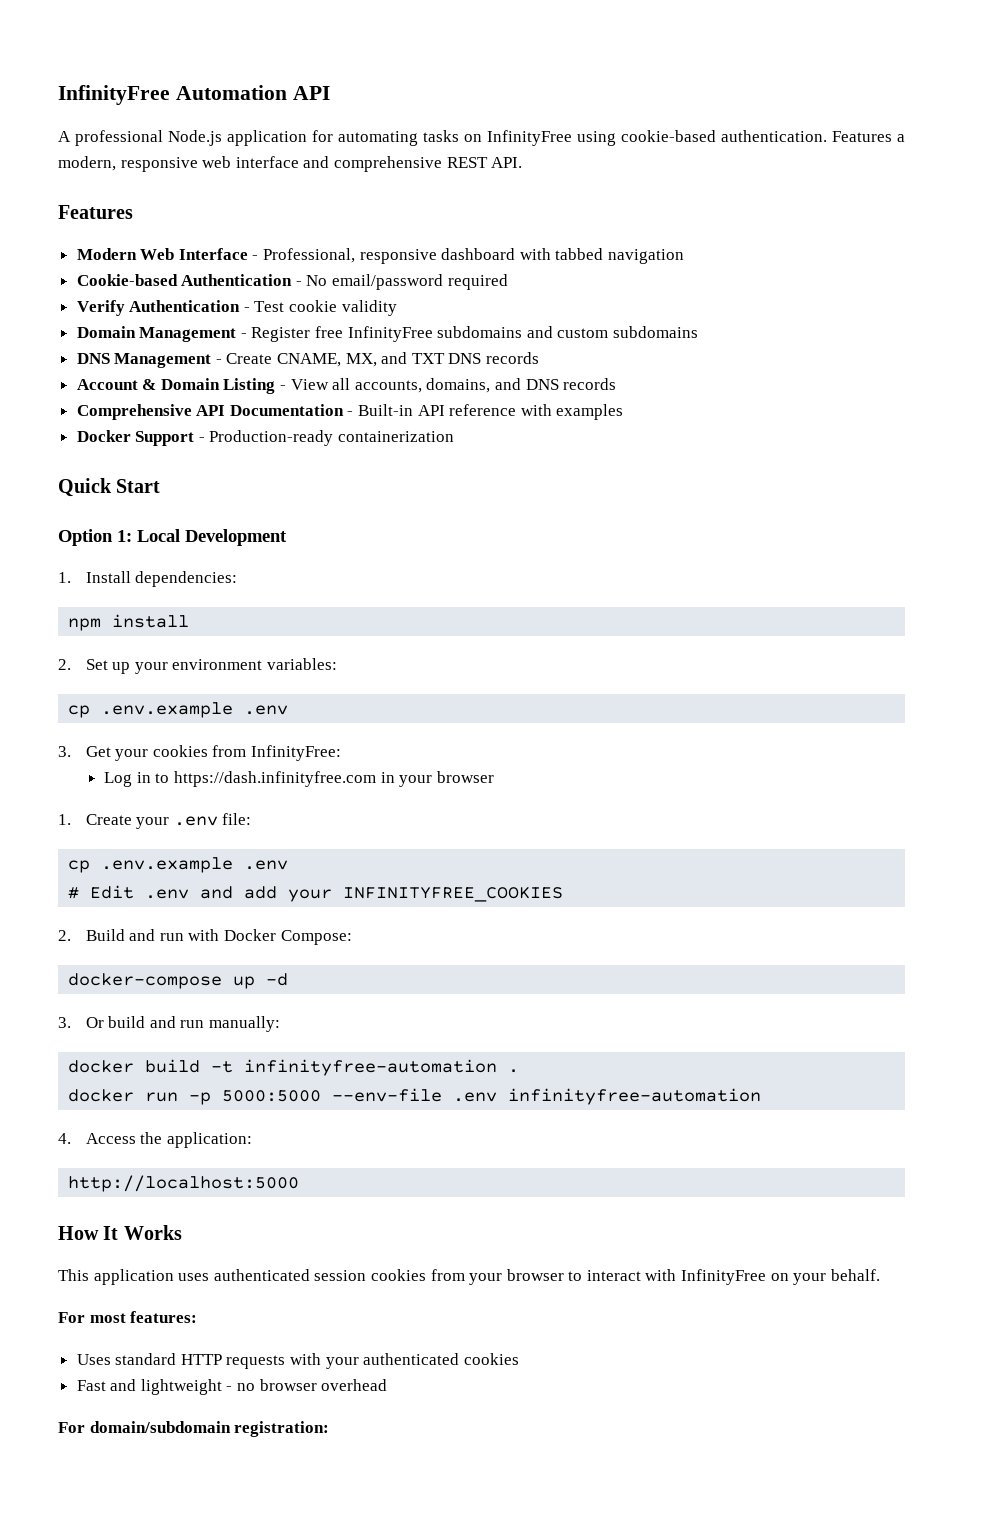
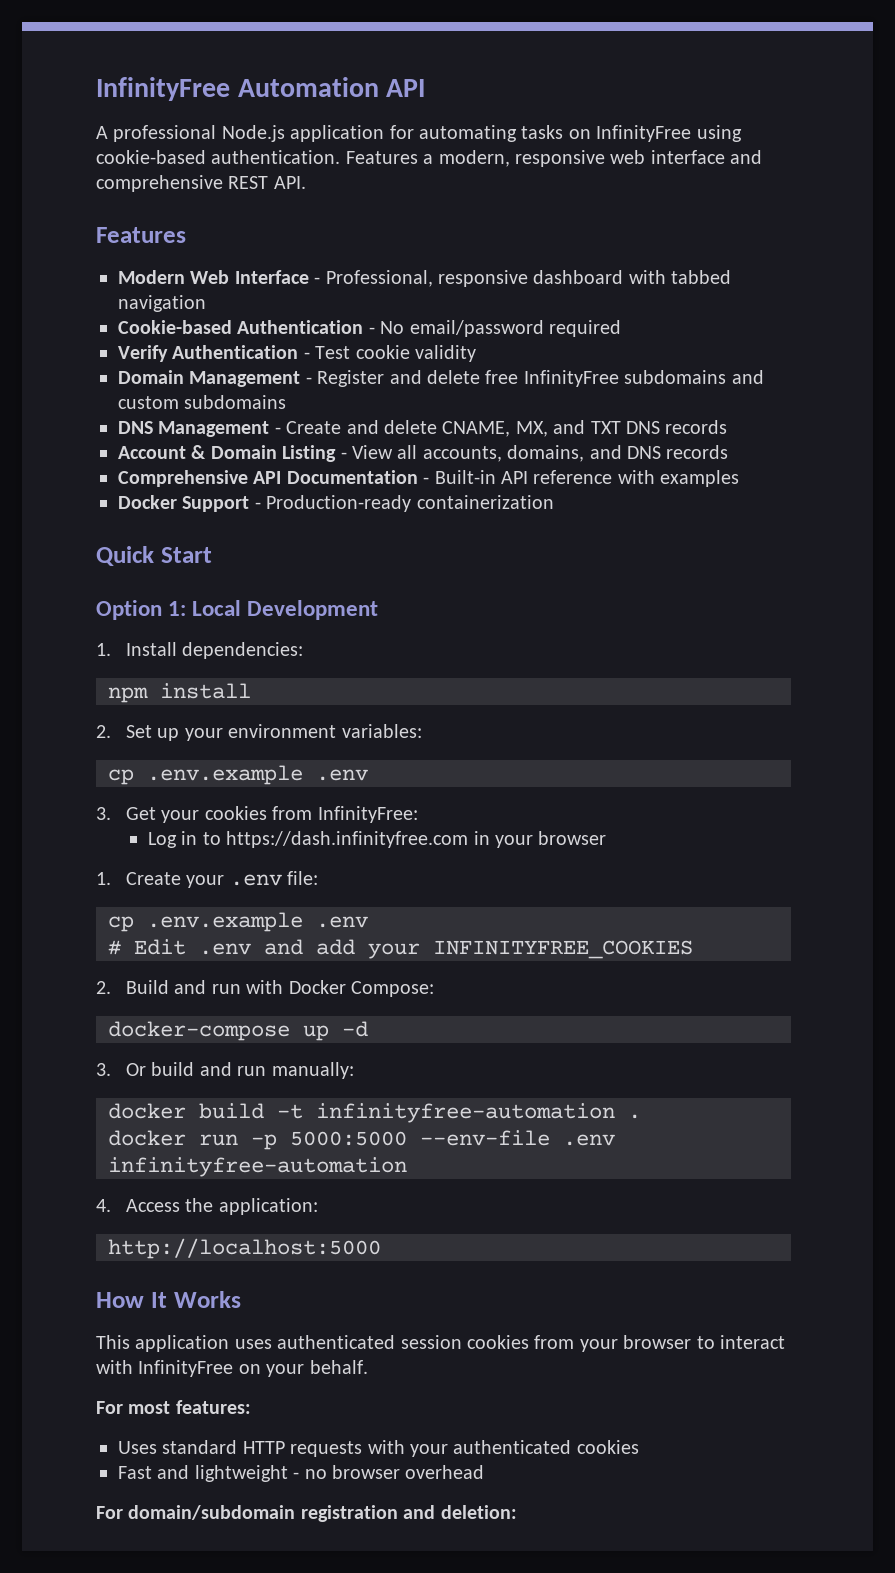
- Domain Management - Register free InfinityFree subdomains and custom subdomains
+ Domain Management - Register and delete free InfinityFree subdomains and custom subdomains
- DNS Management - Create CNAME, MX, and TXT DNS records
+ DNS Management - Create and delete CNAME, MX, and TXT DNS records
- For domain/subdomain registration:
+ For domain/subdomain registration and deletion:

